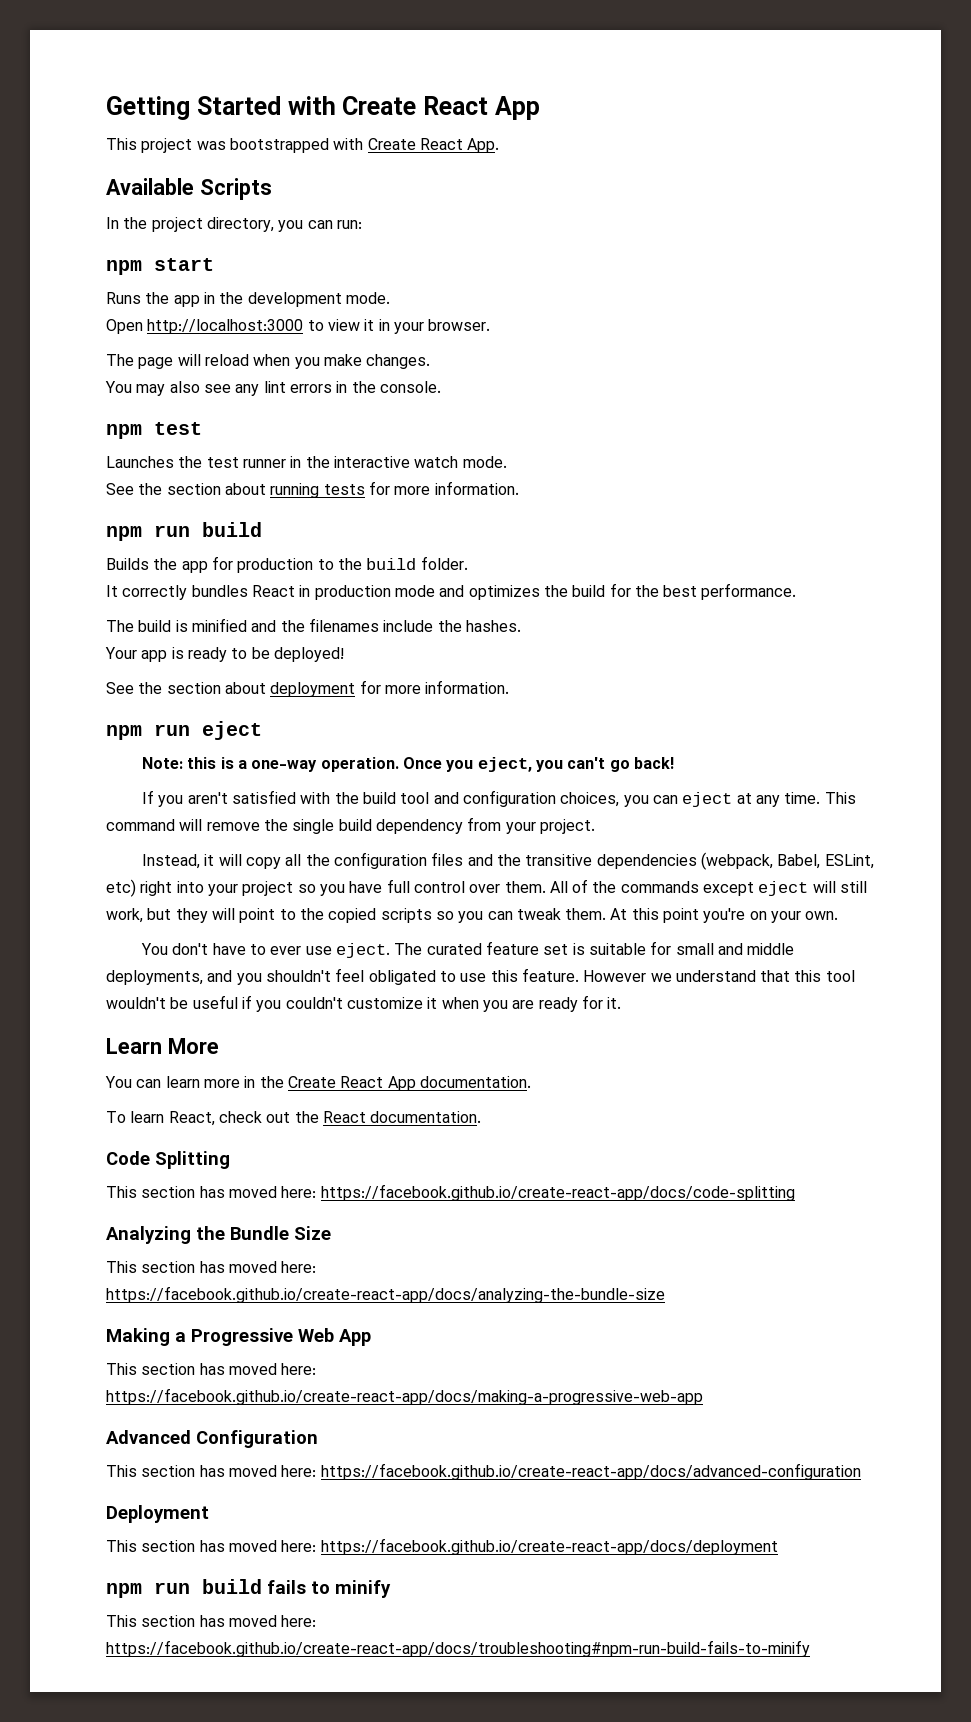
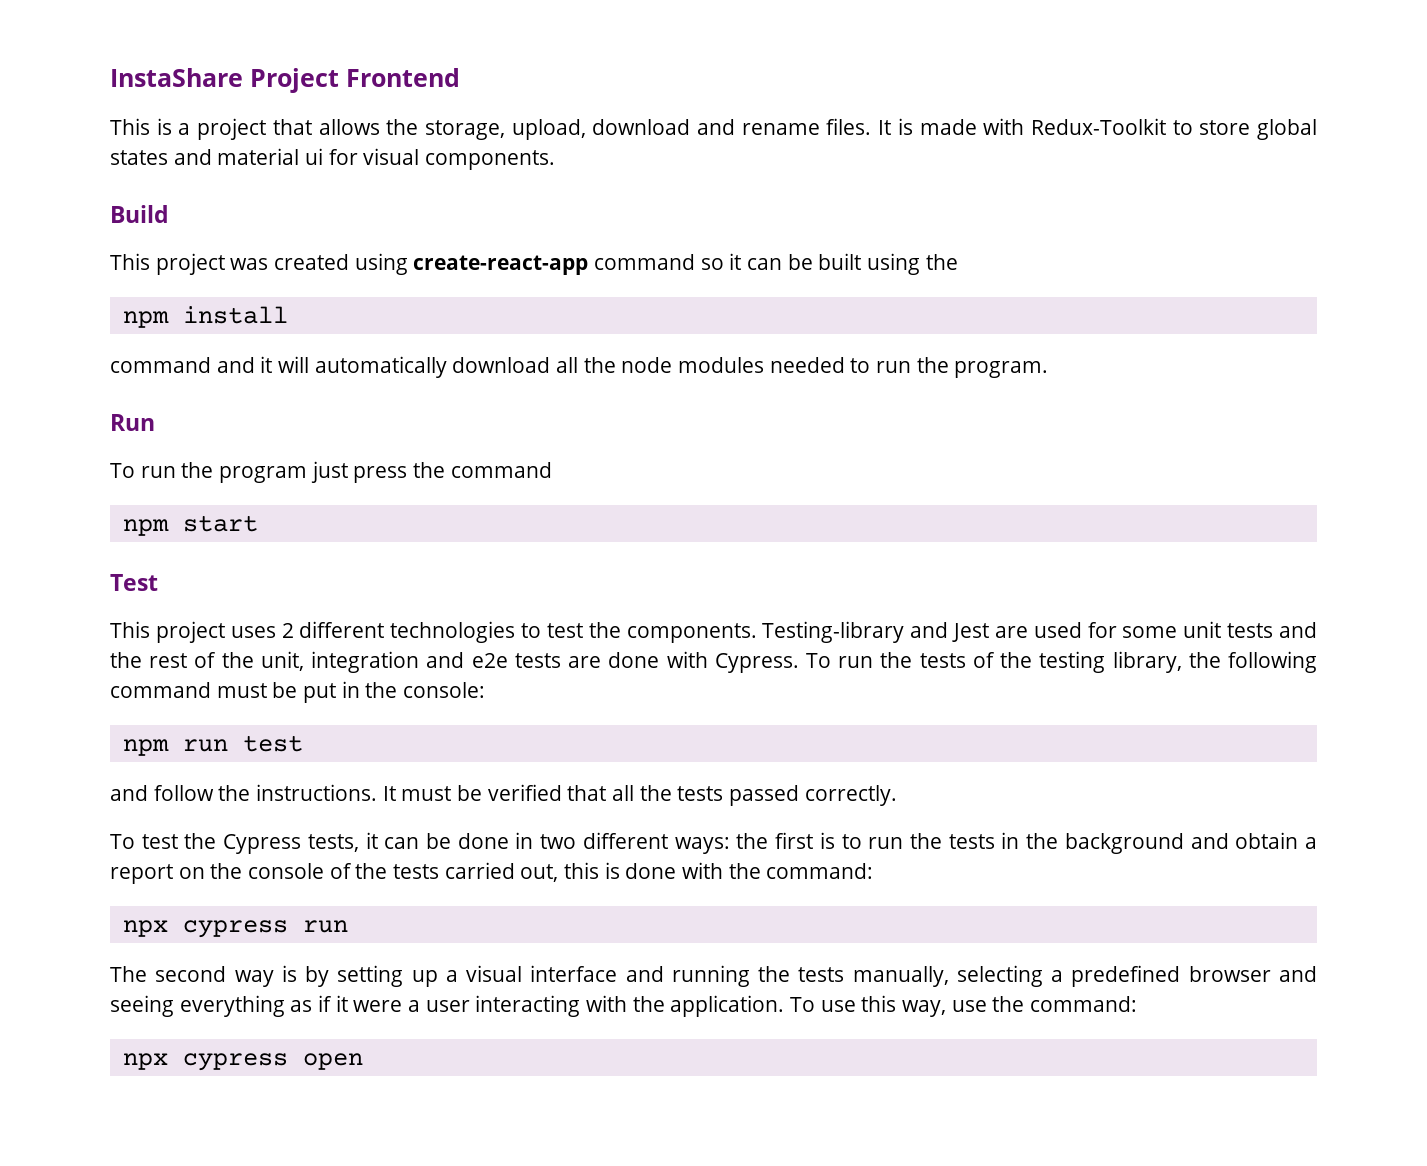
- Getting Started with Create React App
- This project was bootstrapped with Create React App.
- Available Scripts
- In the project directory, you can run:
+ InstaShare Project Frontend
+ This is a project that allows the storage, upload, download and rename files. It is made with Redux-Toolkit to store global states and material ui for visual components.
+ Build
+ This project was created using create-react-app command so it can be built using the
+ npm install
+ command and it will automatically download all the node modules needed to run the program.
+ Run
+ To run the program just press the command
  npm start
- Runs the app in the development mode.
- Open http://localhost:3000 to view it in your browser.
- The page will reload when you make changes.
- You may also see any lint errors in the console.
- npm test
- Launches the test runner in the interactive watch mode.
- See the section about running tests for more information.
- npm run build
- Builds the app for production to the build folder.
- It correctly bundles React in production mode and optimizes the build for the best performance.
- The build is minified and the filenames include the hashes.
- Your app is ready to be deployed!
- See the section about deployment for more information.
- npm run eject
- Note: this is a one-way operation. Once you eject, you can't go back!
- If you aren't satisfied with the build tool and configuration choices, you can eject at any time. This command will remove the single build dependency from your project.
- Instead, it will copy all the configuration files and the transitive dependencies (webpack, Babel, ESLint, etc) right into your project so you have full control over them. All of the commands except eject will still work, but they will point to the copied scripts so you can tweak them. At this point you're on your own.
- You don't have to ever use eject. The curated feature set is suitable for small and middle deployments, and you shouldn't feel obligated to use this feature. However we understand that this tool wouldn't be useful if you couldn't customize it when you are ready for it.
- Learn More
- You can learn more in the Create React App documentation.
- To learn React, check out the React documentation.
- Code Splitting
- This section has moved here: https://facebook.github.io/create-react-app/docs/code-splitting
- Analyzing the Bundle Size
- This section has moved here: https://facebook.github.io/create-react-app/docs/analyzing-the-bundle-size
- Making a Progressive Web App
- This section has moved here: https://facebook.github.io/create-react-app/docs/making-a-progressive-web-app
- Advanced Configuration
- This section has moved here: https://facebook.github.io/create-react-app/docs/advanced-configuration
- Deployment
- This section has moved here: https://facebook.github.io/create-react-app/docs/deployment
- npm run build fails to minify
- This section has moved here: https://facebook.github.io/create-react-app/docs/troubleshooting#npm-run-build-fails-to-minify
+ Test
+ This project uses 2 different technologies to test the components. Testing-library and Jest are used for some unit tests and the rest of the unit, integration and e2e tests are done with Cypress. To run the tests of the testing library, the following command must be put in the console:
+ npm run test
+ and follow the instructions. It must be verified that all the tests passed correctly.
+ To test the Cypress tests, it can be done in two different ways: the first is to run the tests in the background and obtain a report on the console of the tests carried out, this is done with the command:
+ npx cypress run
+ The second way is by setting up a visual interface and running the tests manually, selecting a predefined browser and seeing everything as if it were a user interacting with the application. To use this way, use the command:
+ npx cypress open

